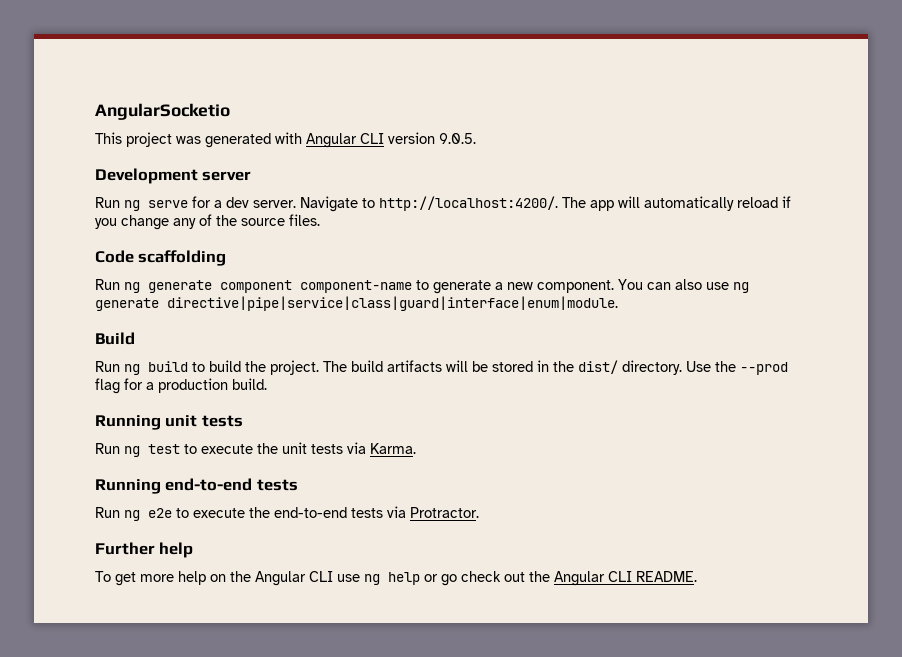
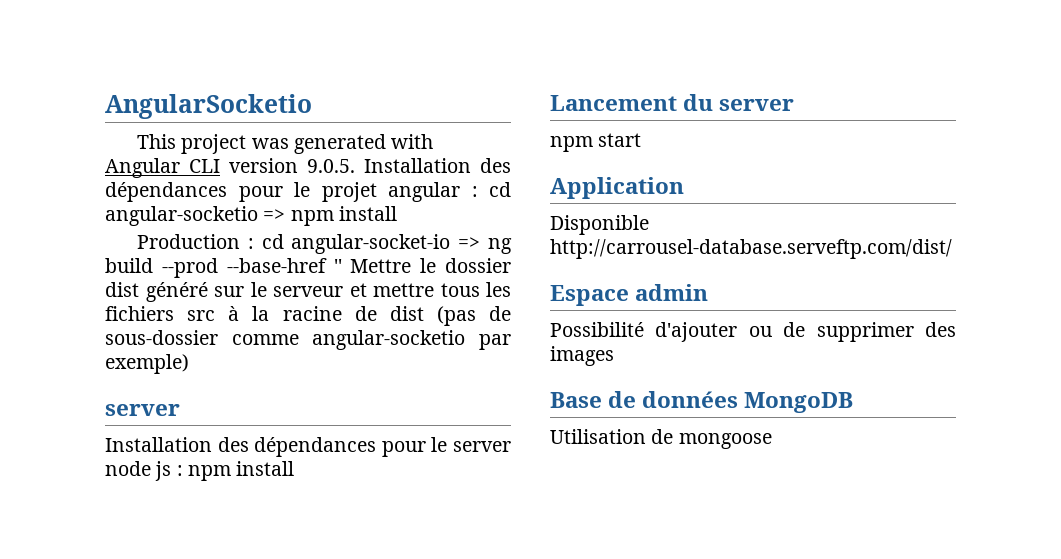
- This project was generated with Angular CLI version 9.0.5.
- Development server
- Run ng serve for a dev server. Navigate to http://localhost:4200/. The app will automatically reload if you change any of the source files.
- Code scaffolding
- Run ng generate component component-name to generate a new component. You can also use ng generate directive|pipe|service|class|guard|interface|enum|module.
- Build
- Run ng build to build the project. The build artifacts will be stored in the dist/ directory. Use the --prod flag for a production build.
- Running unit tests
- Run ng test to execute the unit tests via Karma.
- Running end-to-end tests
- Run ng e2e to execute the end-to-end tests via Protractor.
- Further help
- To get more help on the Angular CLI use ng help or go check out the Angular CLI README.
+ This project was generated with Angular CLI version 9.0.5. Installation des dépendances pour le projet angular : cd angular-socketio => npm install
+ Production : cd angular-socket-io => ng build --prod --base-href '' Mettre le dossier dist généré sur le serveur et mettre tous les fichiers src à la racine de dist (pas de sous-dossier comme angular-socketio par exemple)
+ server
+ Installation des dépendances pour le server node js : npm install
+ Lancement du server
+ npm start
+ Application
+ Disponible http://carrousel-database.serveftp.com/dist/
+ Espace admin
+ Possibilité d'ajouter ou de supprimer des images
+ Base de données MongoDB
+ Utilisation de mongoose

